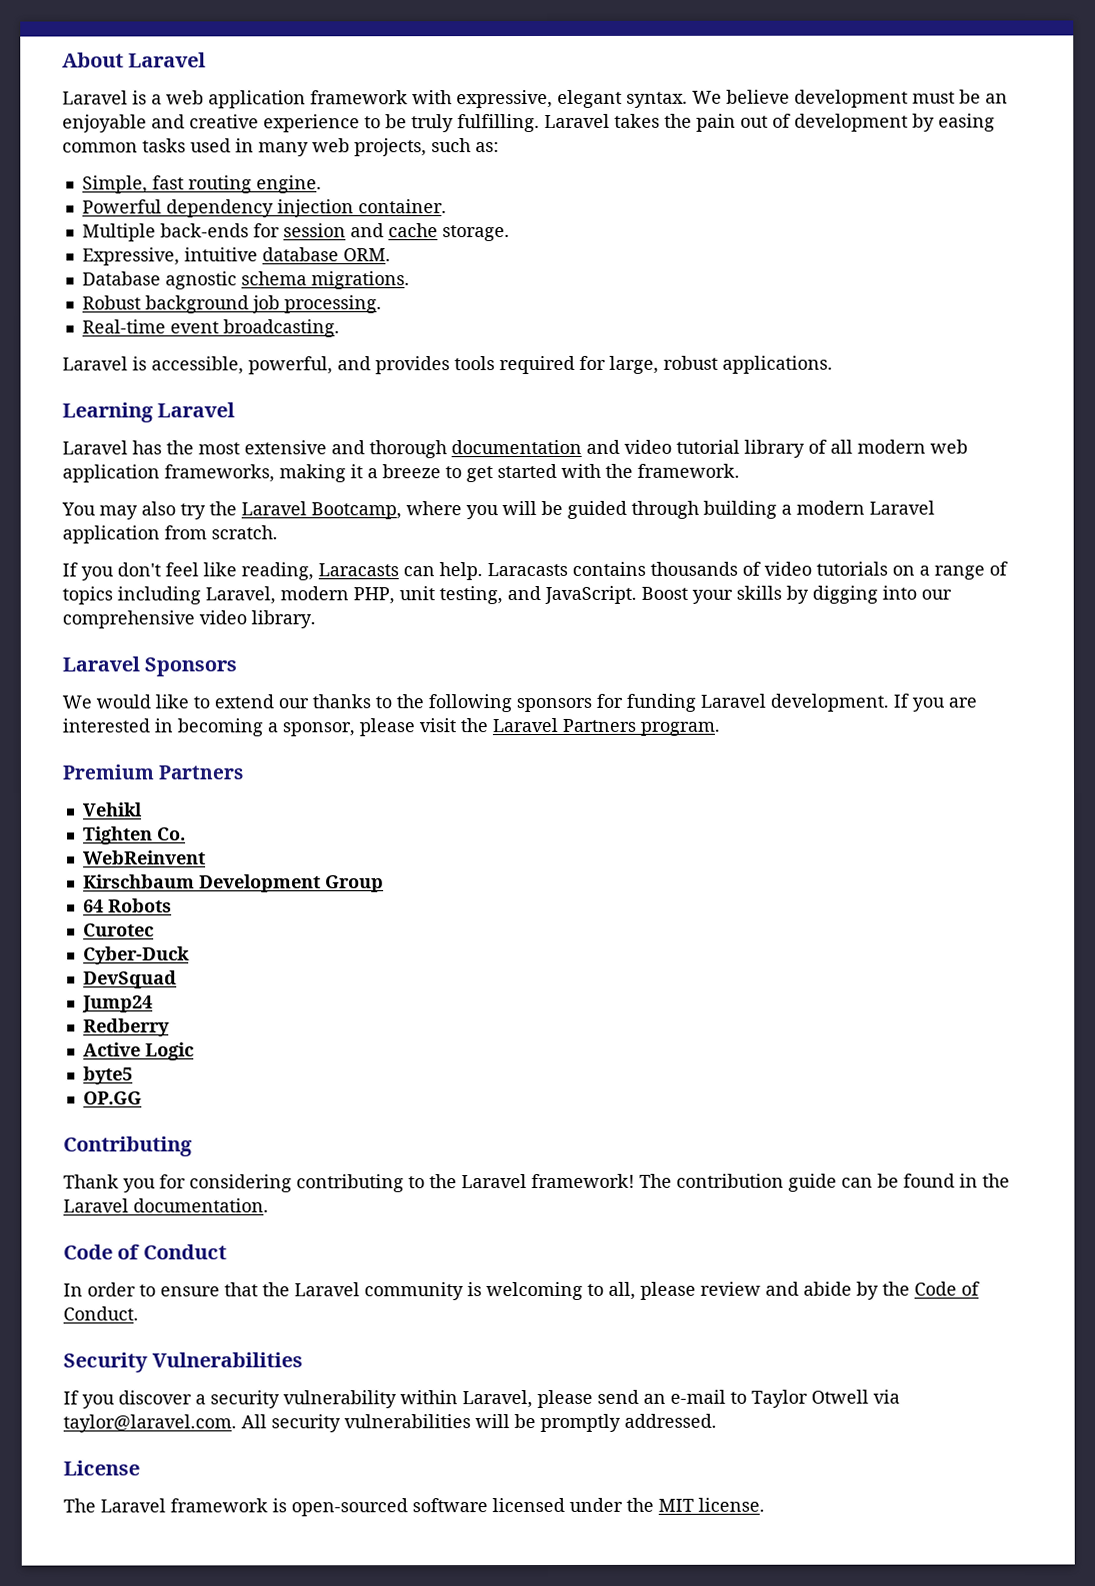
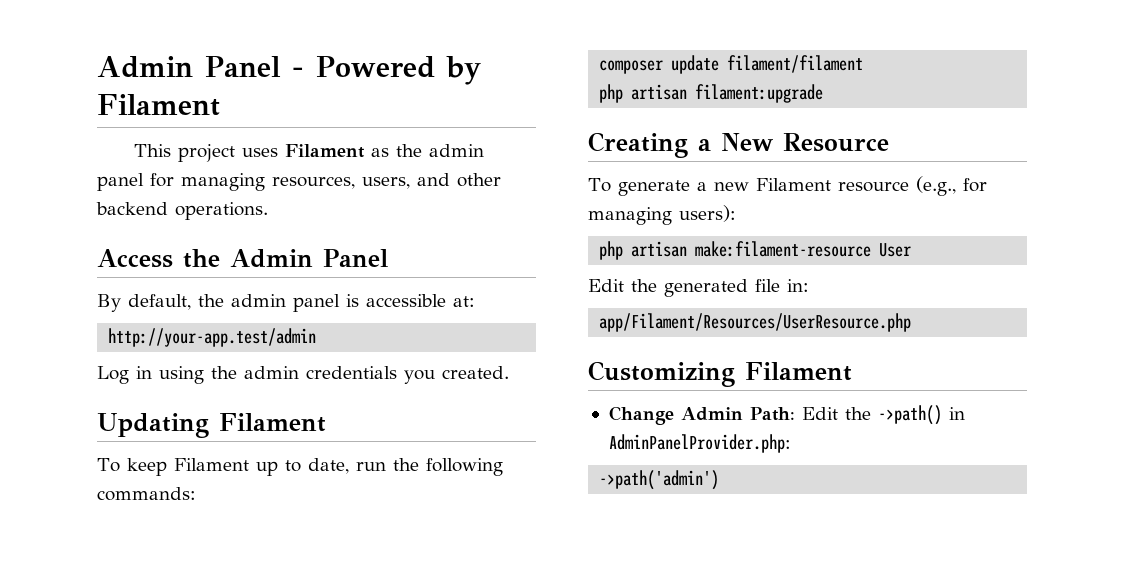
- About Laravel
- Laravel is a web application framework with expressive, elegant syntax. We believe development must be an enjoyable and creative experience to be truly fulfilling. Laravel takes the pain out of development by easing common tasks used in many web projects, such as:
- Simple, fast routing engine.
- Powerful dependency injection container.
- Multiple back-ends for session and cache storage.
- Expressive, intuitive database ORM.
- Database agnostic schema migrations.
- Robust background job processing.
- Real-time event broadcasting.
- Laravel is accessible, powerful, and provides tools required for large, robust applications.
- Learning Laravel
- Laravel has the most extensive and thorough documentation and video tutorial library of all modern web application frameworks, making it a breeze to get started with the framework.
- You may also try the Laravel Bootcamp, where you will be guided through building a modern Laravel application from scratch.
- If you don't feel like reading, Laracasts can help. Laracasts contains thousands of video tutorials on a range of topics including Laravel, modern PHP, unit testing, and JavaScript. Boost your skills by digging into our comprehensive video library.
- Laravel Sponsors
- We would like to extend our thanks to the following sponsors for funding Laravel development. If you are interested in becoming a sponsor, please visit the Laravel Partners program.
- Premium Partners
- Vehikl
- Tighten Co.
- WebReinvent
- Kirschbaum Development Group
- 64 Robots
- Curotec
- Cyber-Duck
- DevSquad
- Jump24
- Redberry
- Active Logic
- byte5
- OP.GG
- Contributing
- Thank you for considering contributing to the Laravel framework! The contribution guide can be found in the Laravel documentation.
- Code of Conduct
- In order to ensure that the Laravel community is welcoming to all, please review and abide by the Code of Conduct.
- Security Vulnerabilities
- If you discover a security vulnerability within Laravel, please send an e-mail to Taylor Otwell via taylor@laravel.com. All security vulnerabilities will be promptly addressed.
- License
- The Laravel framework is open-sourced software licensed under the MIT license.
+ Admin Panel - Powered by Filament
+ This project uses Filament as the admin panel for managing resources, users, and other backend operations.
+ Access the Admin Panel
+ By default, the admin panel is accessible at:
+ http://your-app.test/admin
+ Log in using the admin credentials you created.
+ Updating Filament
+ To keep Filament up to date, run the following commands:
+ composer update filament/filament
+ php artisan filament:upgrade
+ Creating a New Resource
+ To generate a new Filament resource (e.g., for managing users):
+ php artisan make:filament-resource User
+ Edit the generated file in:
+ app/Filament/Resources/UserResource.php
+ Customizing Filament
+ Change Admin Path: Edit the ->path() in AdminPanelProvider.php:
+ ->path('admin')

